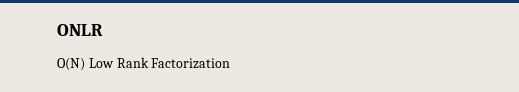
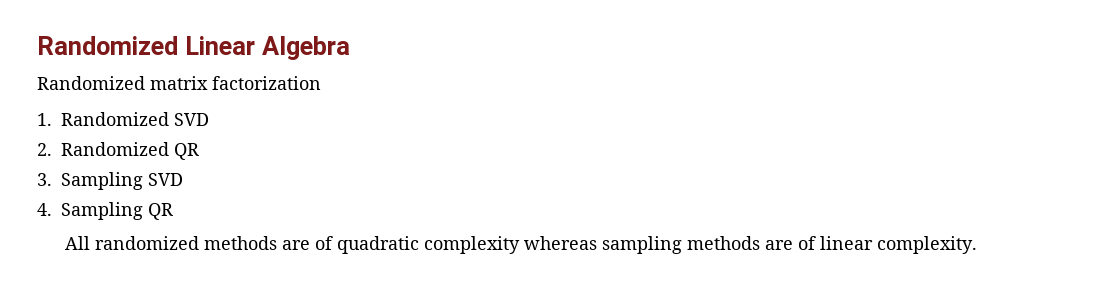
- ONLR
- O(N) Low Rank Factorization
+ Randomized Linear Algebra
+ Randomized matrix factorization
+ 1. Randomized SVD
+ 2. Randomized QR
+ 3. Sampling SVD
+ 4. Sampling QR
+ All randomized methods are of quadratic complexity whereas sampling methods are of linear complexity.

